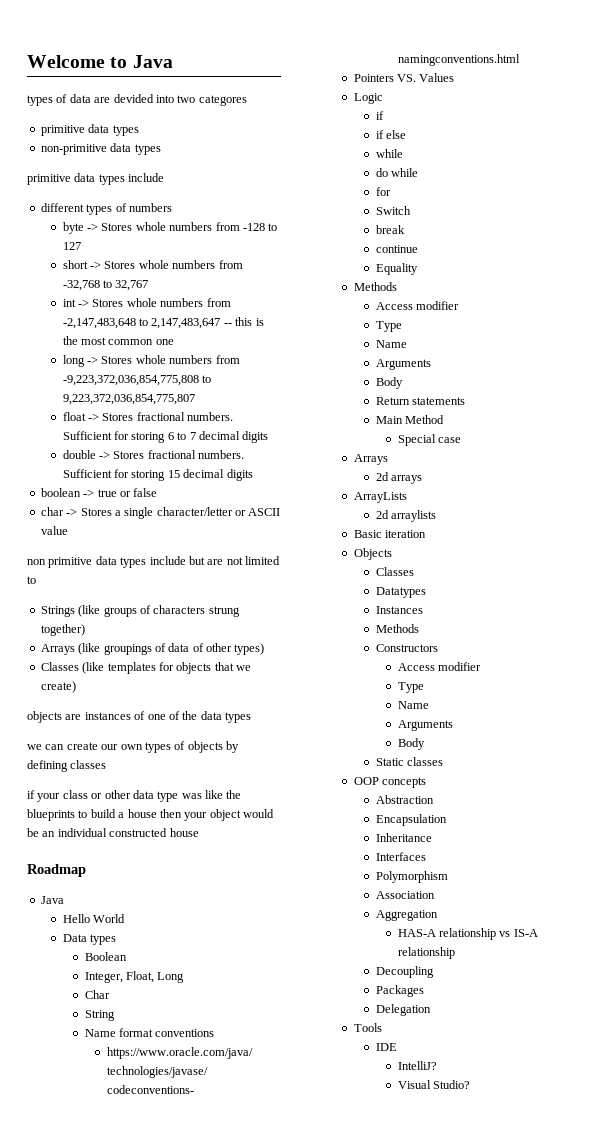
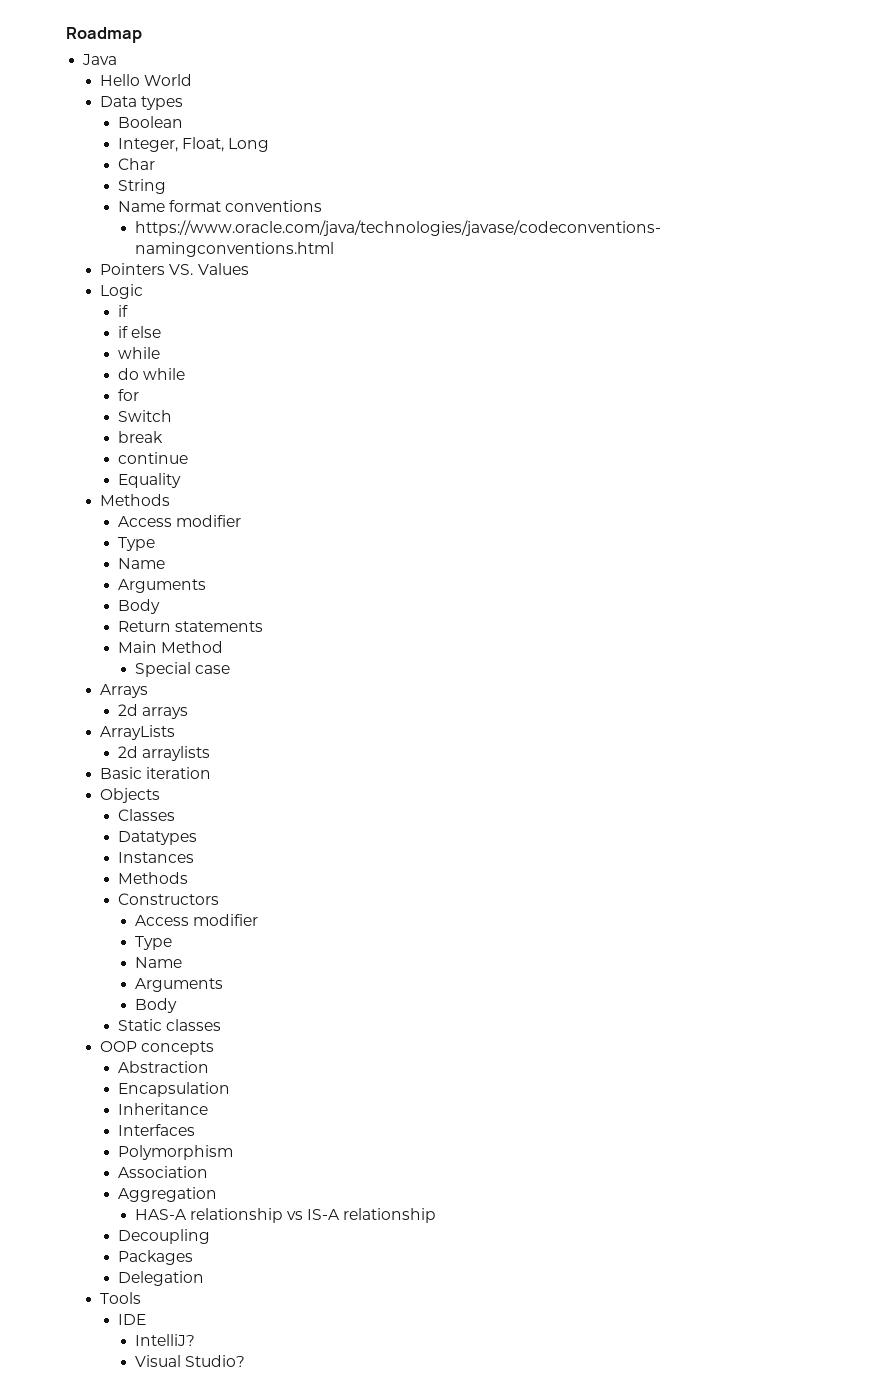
- Welcome to Java
- types of data are devided into two categores
- primitive data types
- non-primitive data types
- primitive data types include
- different types of numbers
- byte -> Stores whole numbers from -128 to 127
- short -> Stores whole numbers from -32,768 to 32,767
- int -> Stores whole numbers from -2,147,483,648 to 2,147,483,647 -- this is the most common one
- long -> Stores whole numbers from -9,223,372,036,854,775,808 to 9,223,372,036,854,775,807
- float -> Stores fractional numbers. Sufficient for storing 6 to 7 decimal digits
- double -> Stores fractional numbers. Sufficient for storing 15 decimal digits
- boolean -> true or false
- char -> Stores a single character/letter or ASCII value
- non primitive data types include but are not limited to
- Strings (like groups of characters strung together)
- Arrays (like groupings of data of other types)
- Classes (like templates for objects that we create)
- objects are instances of one of the data types
- we can create our own types of objects by defining classes
- if your class or other data type was like the blueprints to build a house then your object would be an individual constructed house

